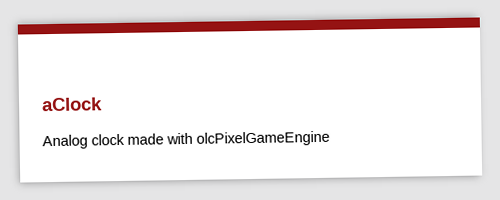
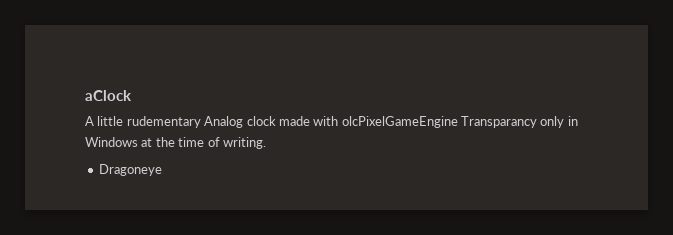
- Analog clock made with olcPixelGameEngine
+ A little rudementary Analog clock made with olcPixelGameEngine Transparancy only in Windows at the time of writing.
+ Dragoneye

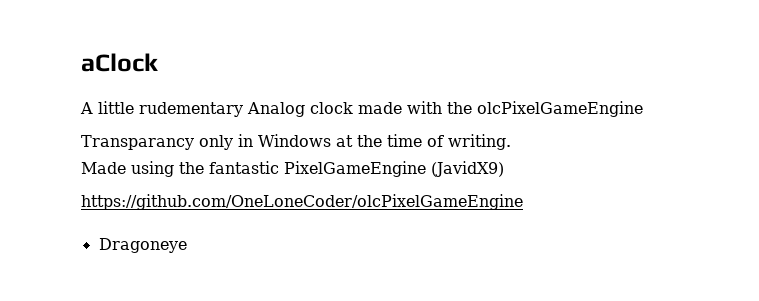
- A little rudementary Analog clock made with olcPixelGameEngine Transparancy only in Windows at the time of writing.
+ A little rudementary Analog clock made with the olcPixelGameEngine
+ Transparancy only in Windows at the time of writing.
+ Made using the fantastic PixelGameEngine (JavidX9)
+ https://github.com/OneLoneCoder/olcPixelGameEngine

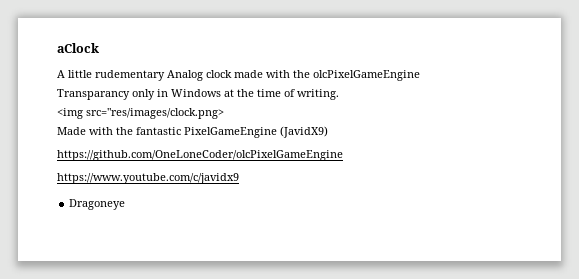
+ <img src="res/images/clock.png>
- Made using the fantastic PixelGameEngine (JavidX9)
+ Made with the fantastic PixelGameEngine (JavidX9)
+ https://www.youtube.com/c/javidx9

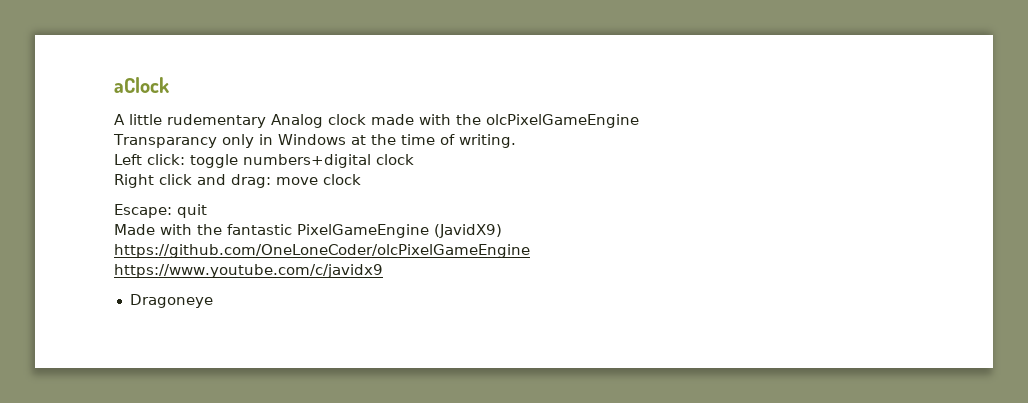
- <img src="res/images/clock.png>
+ Left click: toggle numbers+digital clock
+ Right click and drag: move clock
+ Escape: quit

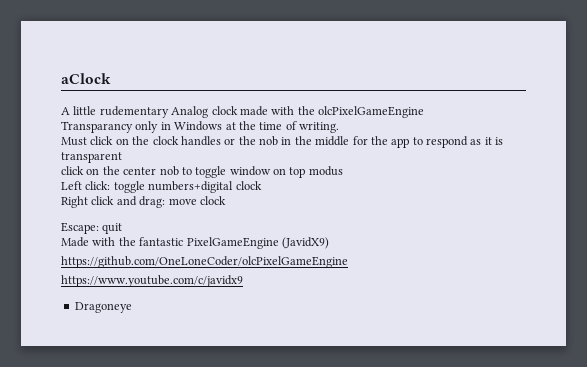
+ Must click on the clock handles or the nob in the middle for the app to respond as it is transparent
+ click on the center nob to toggle window on top modus

